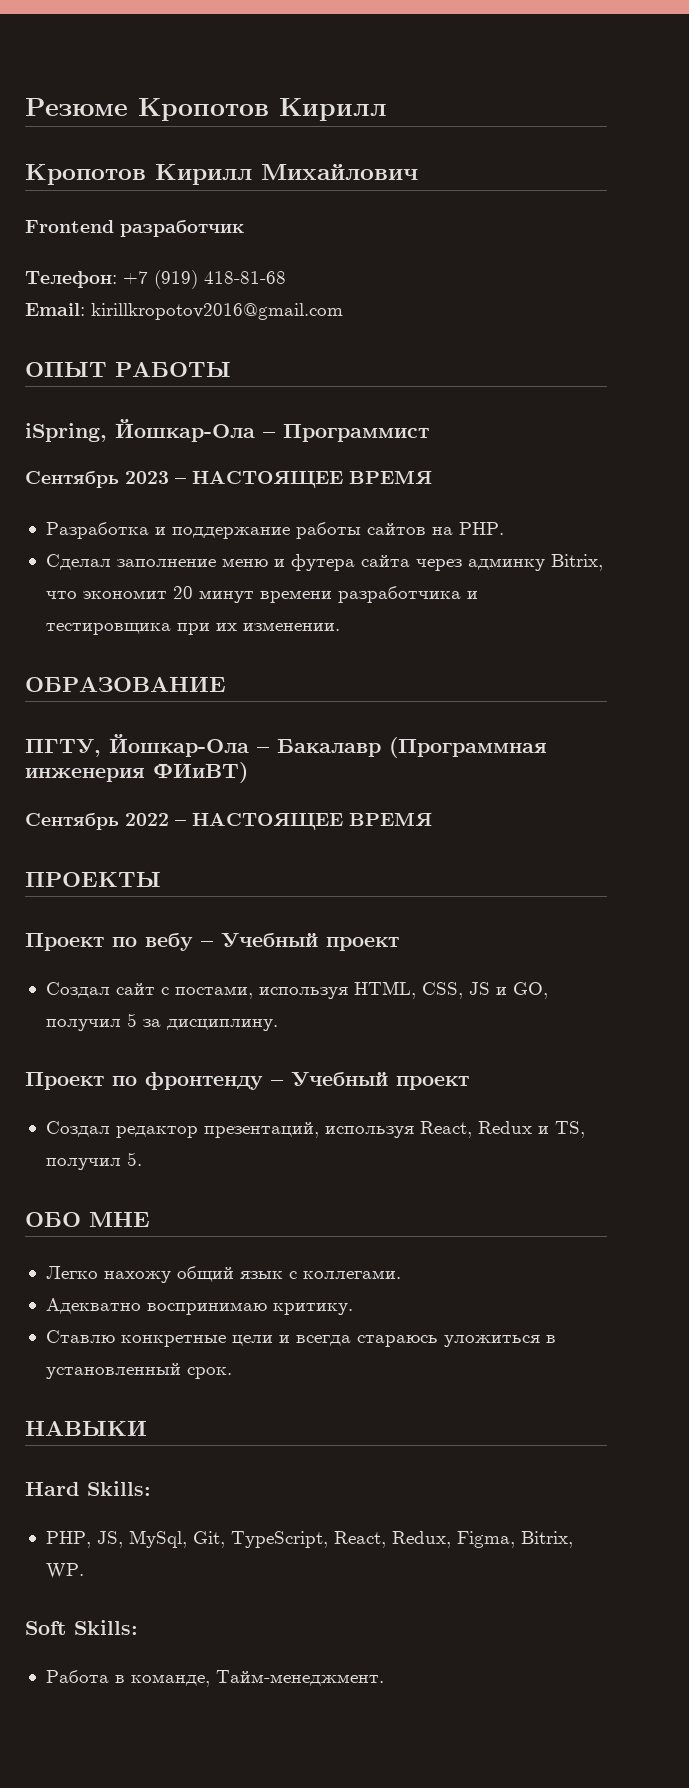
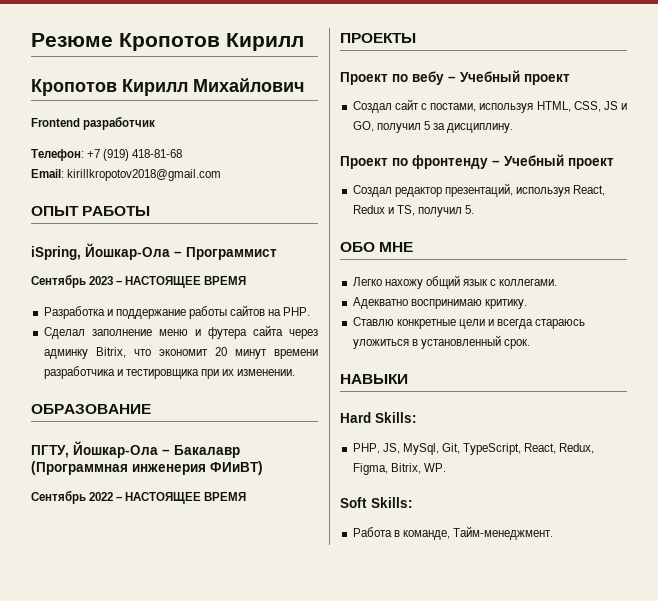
- Email: kirillkropotov2016@gmail.com
+ Email: kirillkropotov2018@gmail.com

